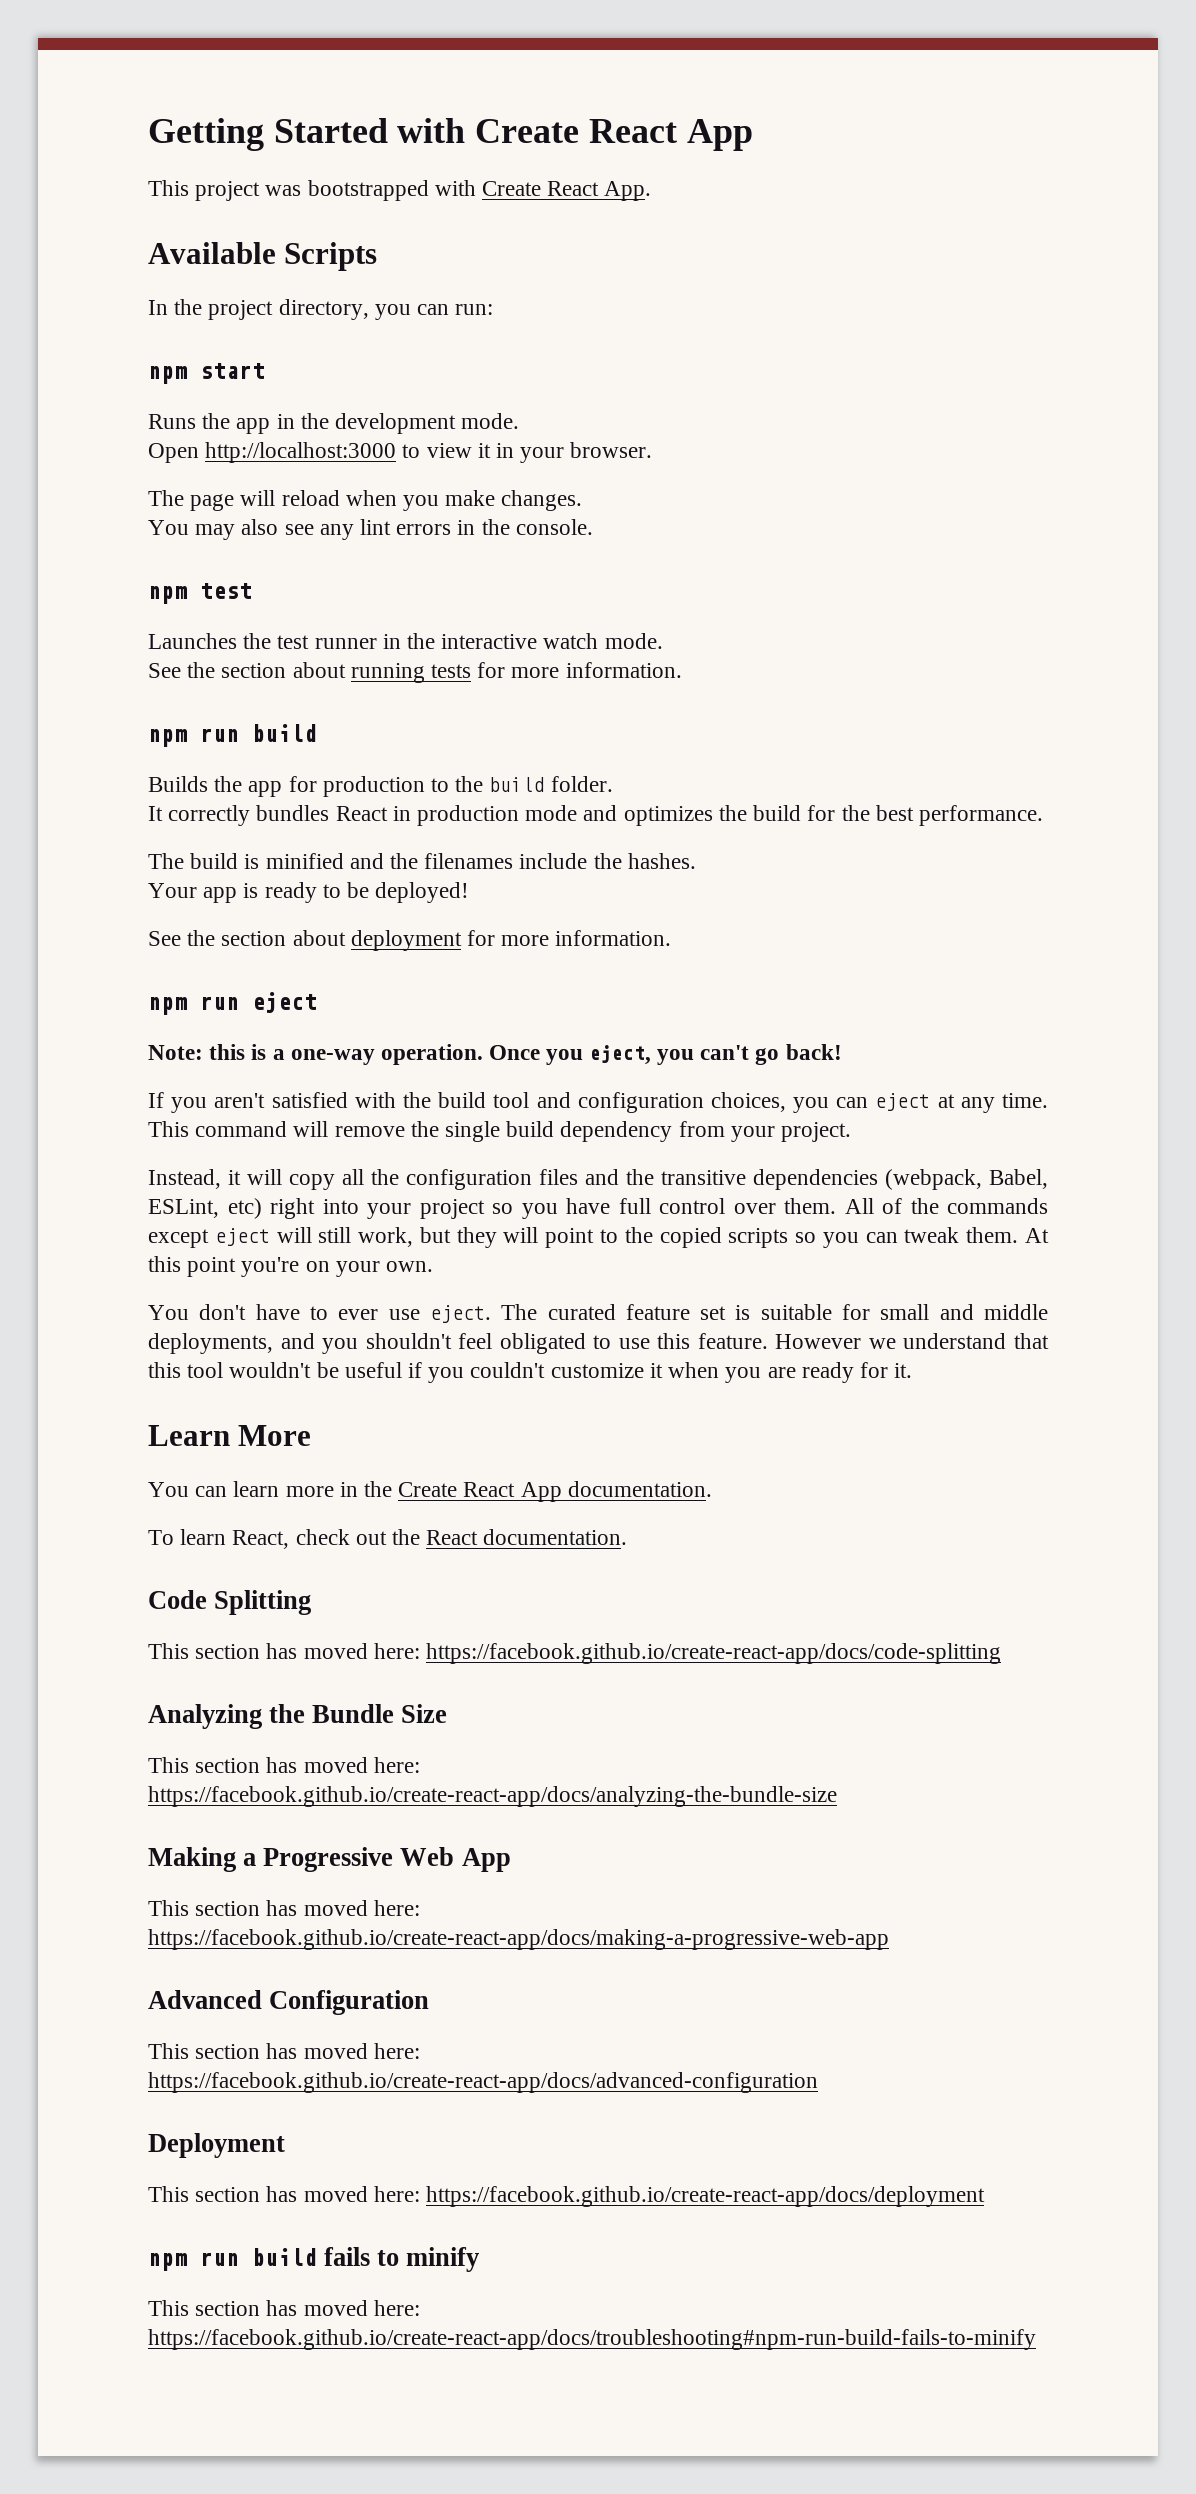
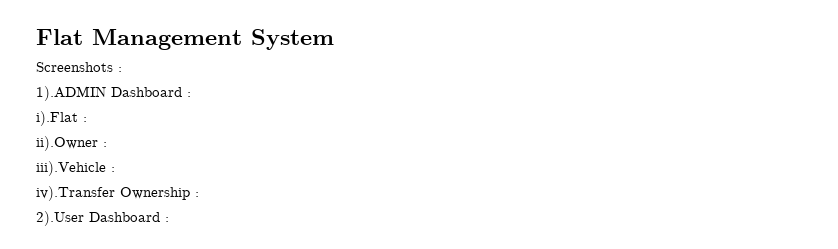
- Getting Started with Create React App
- This project was bootstrapped with Create React App.
- Available Scripts
- In the project directory, you can run:
- npm start
- Runs the app in the development mode.
- Open http://localhost:3000 to view it in your browser.
- The page will reload when you make changes.
- You may also see any lint errors in the console.
- npm test
- Launches the test runner in the interactive watch mode.
- See the section about running tests for more information.
- npm run build
- Builds the app for production to the build folder.
- It correctly bundles React in production mode and optimizes the build for the best performance.
- The build is minified and the filenames include the hashes.
- Your app is ready to be deployed!
- See the section about deployment for more information.
- npm run eject
- Note: this is a one-way operation. Once you eject, you can't go back!
- If you aren't satisfied with the build tool and configuration choices, you can eject at any time. This command will remove the single build dependency from your project.
- Instead, it will copy all the configuration files and the transitive dependencies (webpack, Babel, ESLint, etc) right into your project so you have full control over them. All of the commands except eject will still work, but they will point to the copied scripts so you can tweak them. At this point you're on your own.
- You don't have to ever use eject. The curated feature set is suitable for small and middle deployments, and you shouldn't feel obligated to use this feature. However we understand that this tool wouldn't be useful if you couldn't customize it when you are ready for it.
- Learn More
- You can learn more in the Create React App documentation.
- To learn React, check out the React documentation.
- Code Splitting
- This section has moved here: https://facebook.github.io/create-react-app/docs/code-splitting
- Analyzing the Bundle Size
- This section has moved here: https://facebook.github.io/create-react-app/docs/analyzing-the-bundle-size
- Making a Progressive Web App
- This section has moved here: https://facebook.github.io/create-react-app/docs/making-a-progressive-web-app
- Advanced Configuration
- This section has moved here: https://facebook.github.io/create-react-app/docs/advanced-configuration
- Deployment
- This section has moved here: https://facebook.github.io/create-react-app/docs/deployment
- npm run build fails to minify
- This section has moved here: https://facebook.github.io/create-react-app/docs/troubleshooting#npm-run-build-fails-to-minify
+ Flat Management System
+ Screenshots :
+ 1).ADMIN Dashboard :
+ i).Flat :
+ ii).Owner :
+ iii).Vehicle :
+ iv).Transfer Ownership :
+ 2).User Dashboard :

